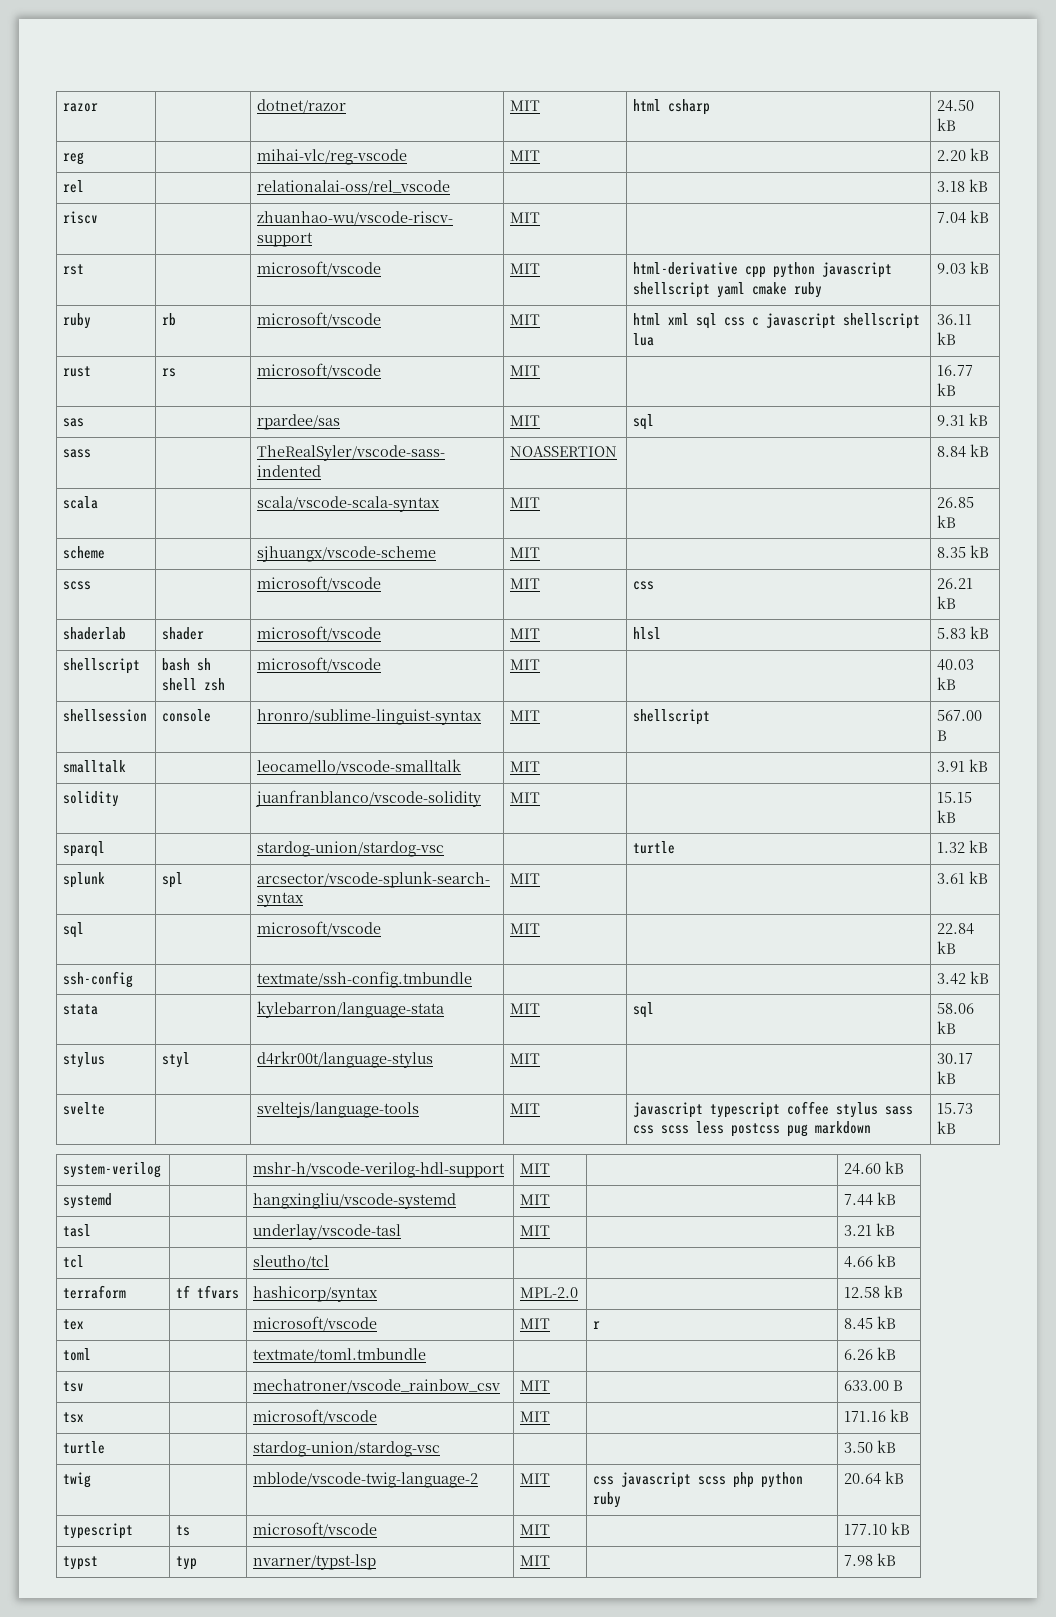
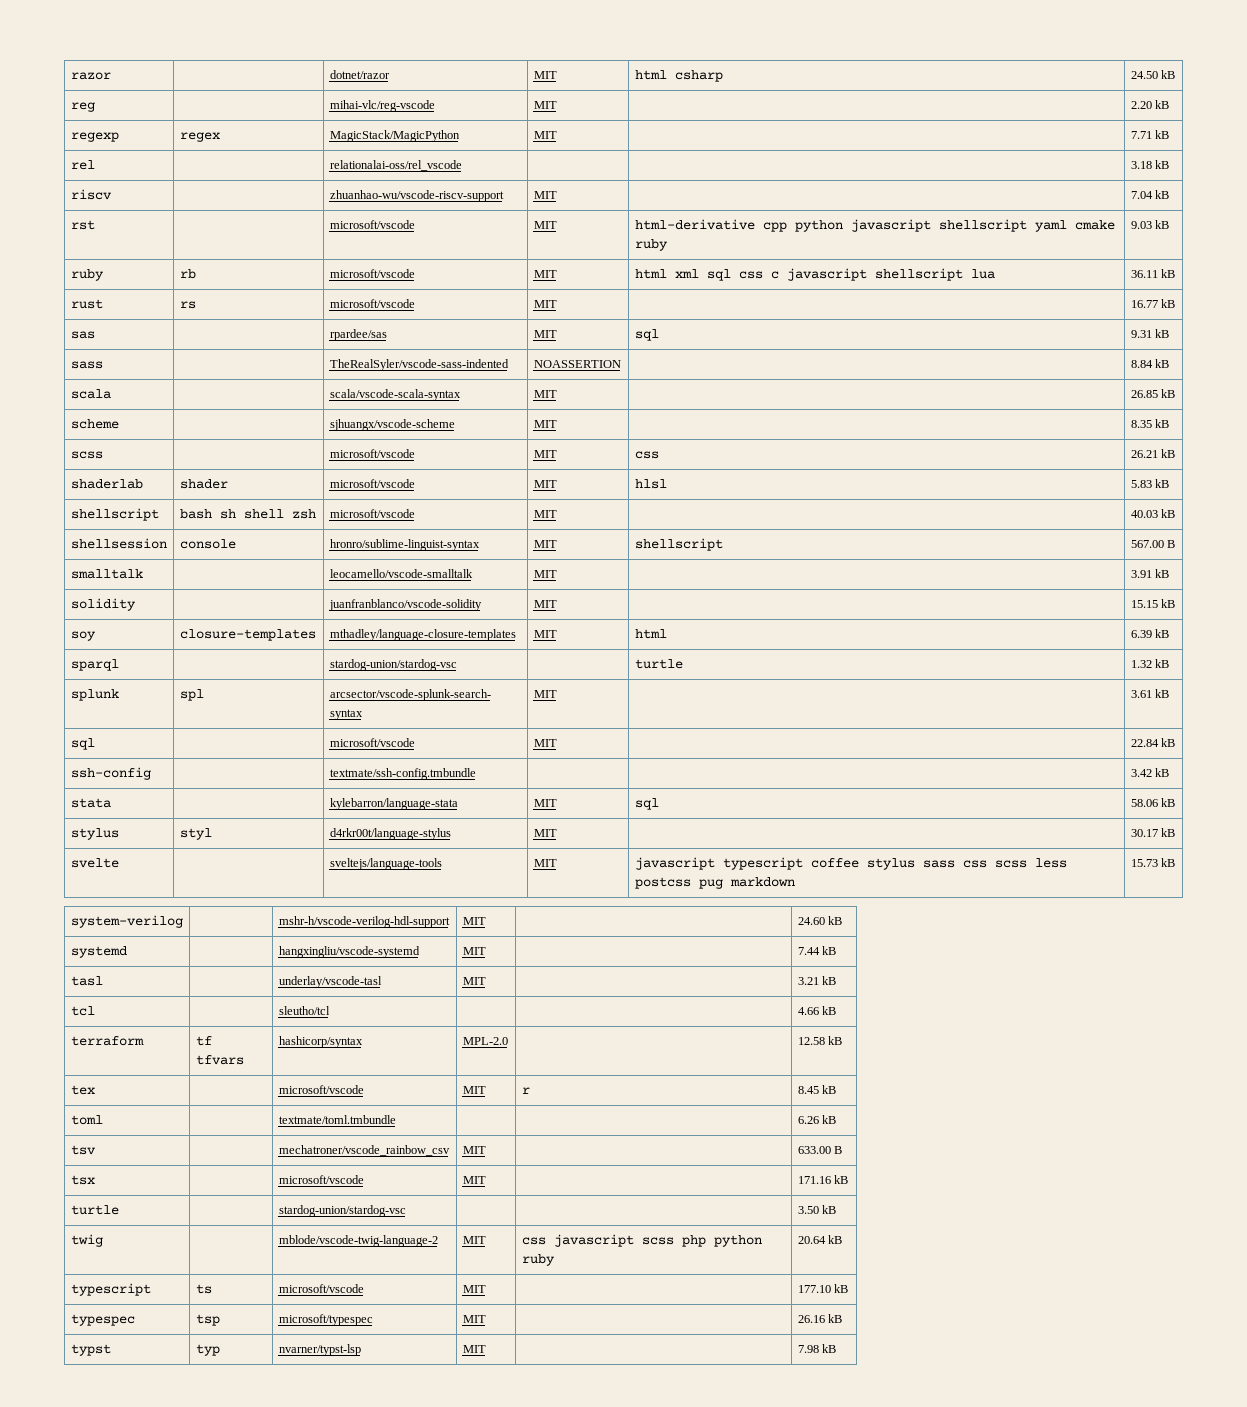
+ regexp | regex | MagicStack/MagicPython | MIT | | 7.71 kB
+ soy | closure-templates | mthadley/language-closure-templates | MIT | html | 6.39 kB
+ typespec | tsp | microsoft/typespec | MIT | | 26.16 kB

